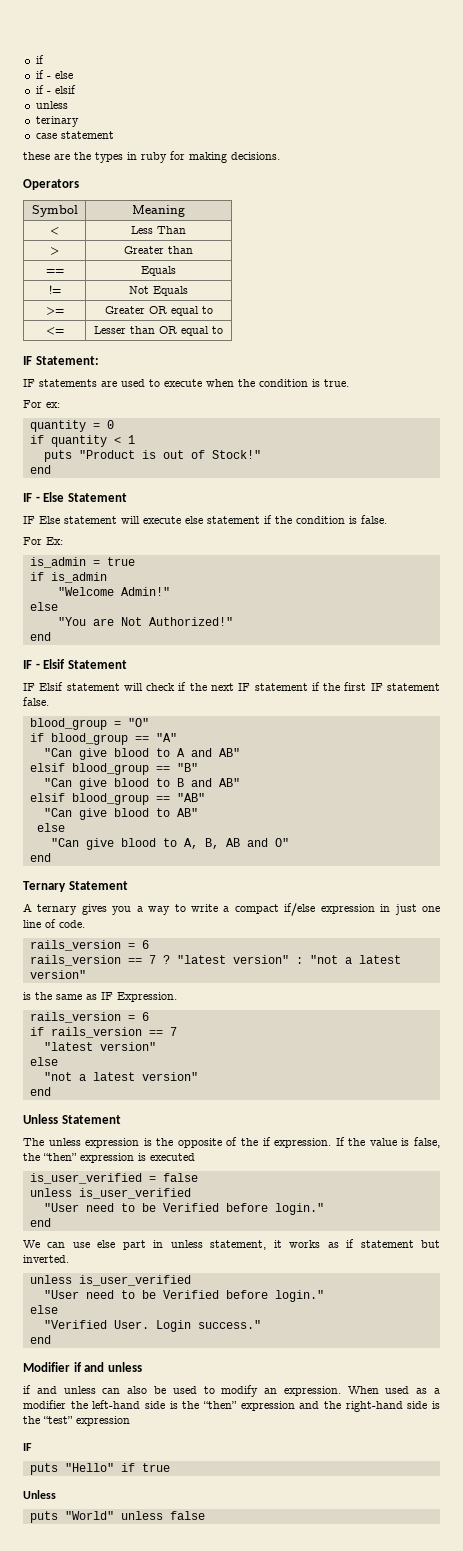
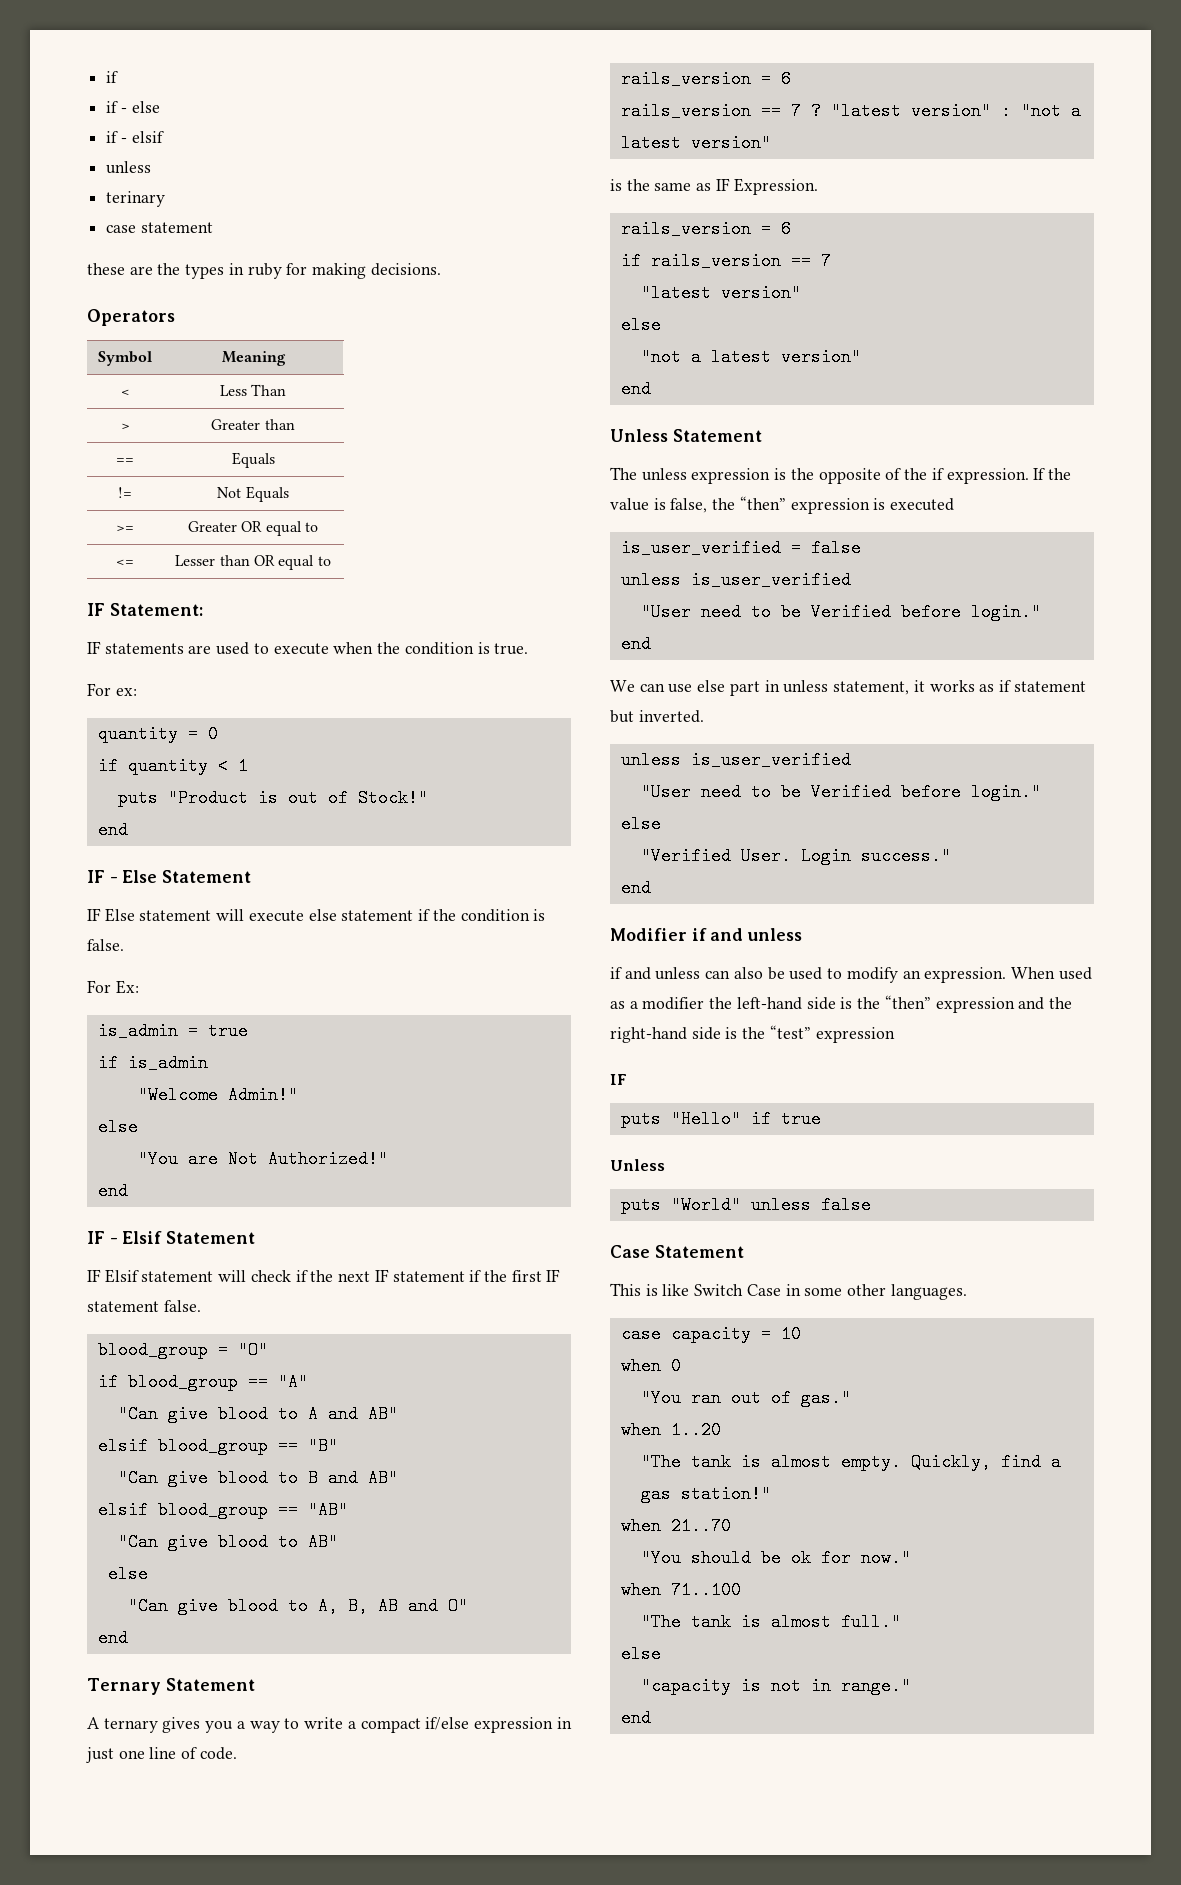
+ Case Statement
+ This is like Switch Case in some other languages.
+ case capacity = 10
+ when 0
+ "You ran out of gas."
+ when 1..20
+ "The tank is almost empty. Quickly, find a gas station!"
+ when 21..70
+ "You should be ok for now."
+ when 71..100
+ "The tank is almost full."
+ else
+ "capacity is not in range."
+ end

